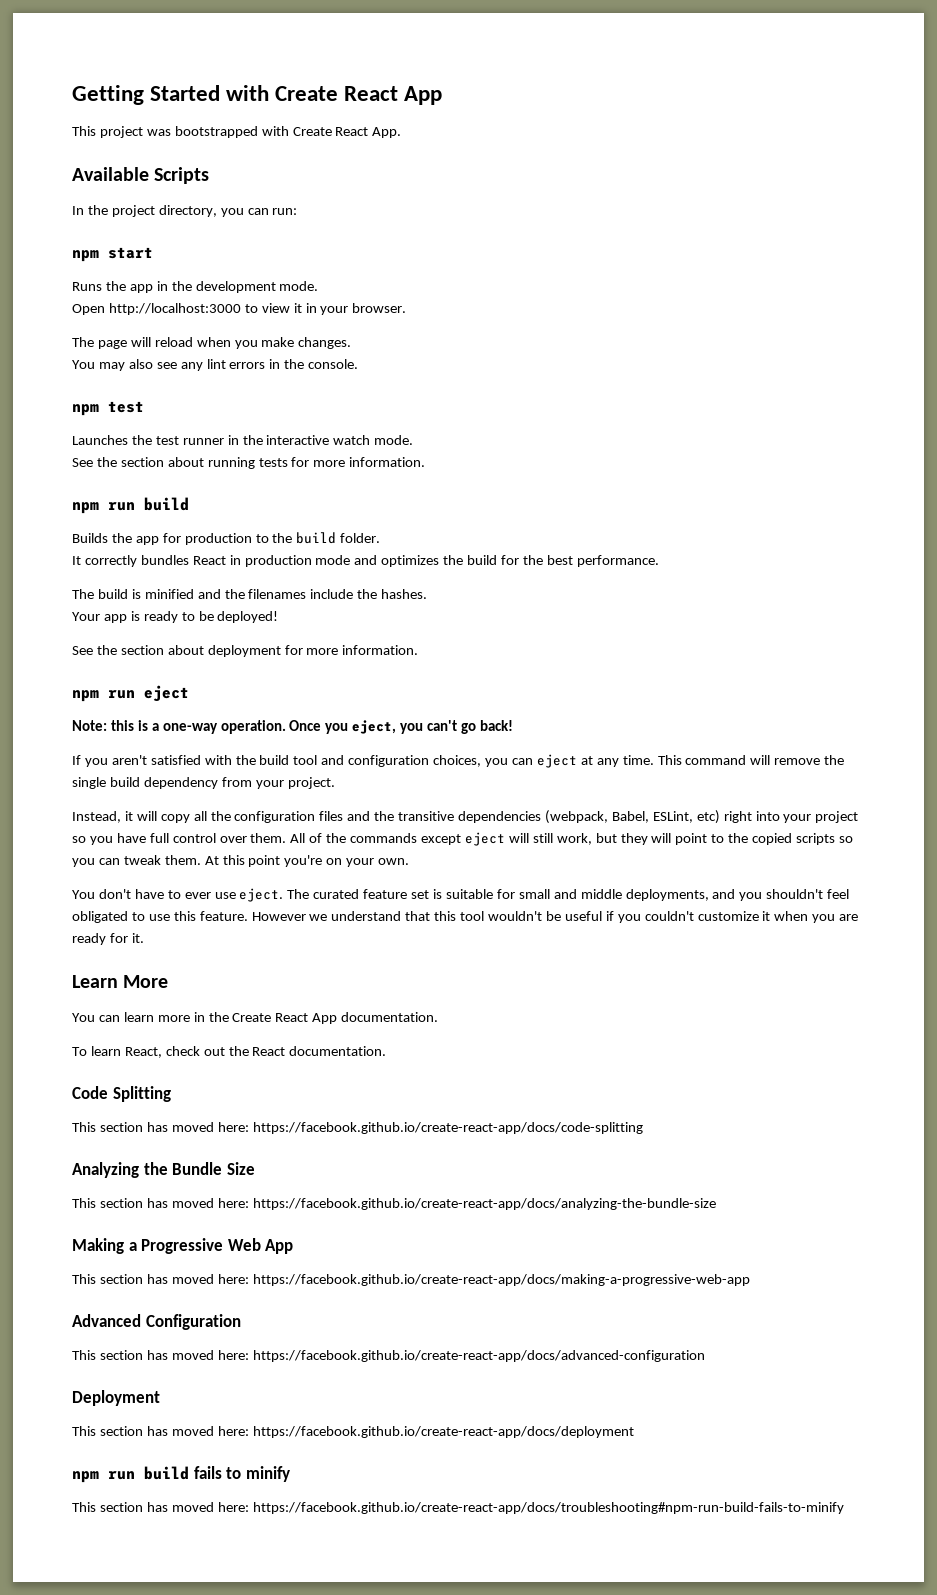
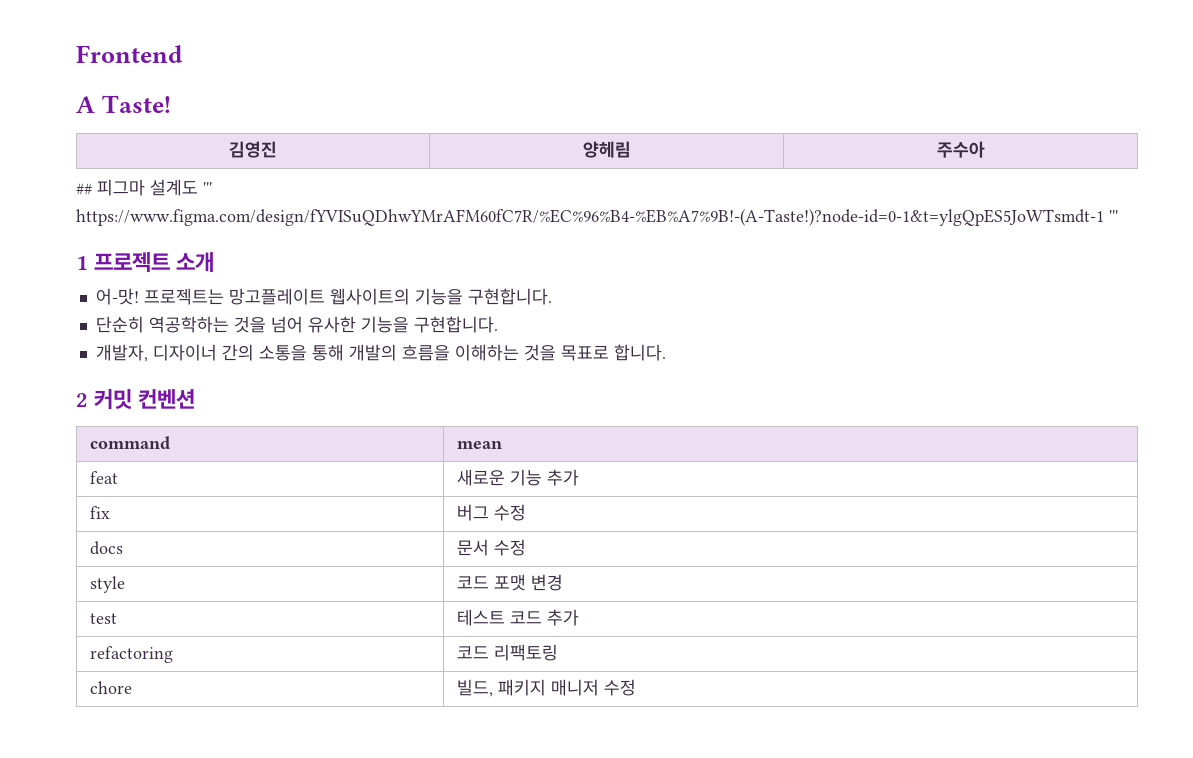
- Getting Started with Create React App
- This project was bootstrapped with Create React App.
- Available Scripts
- In the project directory, you can run:
- npm start
- Runs the app in the development mode.
- Open http://localhost:3000 to view it in your browser.
- The page will reload when you make changes.
- You may also see any lint errors in the console.
- npm test
- Launches the test runner in the interactive watch mode.
- See the section about running tests for more information.
- npm run build
- Builds the app for production to the build folder.
- It correctly bundles React in production mode and optimizes the build for the best performance.
- The build is minified and the filenames include the hashes.
- Your app is ready to be deployed!
- See the section about deployment for more information.
- npm run eject
- Note: this is a one-way operation. Once you eject, you can't go back!
- If you aren't satisfied with the build tool and configuration choices, you can eject at any time. This command will remove the single build dependency from your project.
- Instead, it will copy all the configuration files and the transitive dependencies (webpack, Babel, ESLint, etc) right into your project so you have full control over them. All of the commands except eject will still work, but they will point to the copied scripts so you can tweak them. At this point you're on your own.
- You don't have to ever use eject. The curated feature set is suitable for small and middle deployments, and you shouldn't feel obligated to use this feature. However we understand that this tool wouldn't be useful if you couldn't customize it when you are ready for it.
- Learn More
- You can learn more in the Create React App documentation.
- To learn React, check out the React documentation.
- Code Splitting
- This section has moved here: https://facebook.github.io/create-react-app/docs/code-splitting
- Analyzing the Bundle Size
- This section has moved here: https://facebook.github.io/create-react-app/docs/analyzing-the-bundle-size
- Making a Progressive Web App
- This section has moved here: https://facebook.github.io/create-react-app/docs/making-a-progressive-web-app
- Advanced Configuration
- This section has moved here: https://facebook.github.io/create-react-app/docs/advanced-configuration
- Deployment
- This section has moved here: https://facebook.github.io/create-react-app/docs/deployment
- npm run build fails to minify
- This section has moved here: https://facebook.github.io/create-react-app/docs/troubleshooting#npm-run-build-fails-to-minify
+ Frontend
+ A Taste!
+ 김영진 | 양헤림 | 주수아
+ ## 피그마 설계도 ''' https://www.figma.com/design/fYVISuQDhwYMrAFM60fC7R/%EC%96%B4-%EB%A7%9B!-(A-Taste!)?node-id=0-1&t=ylgQpES5JoWTsmdt-1 '''
+ 1 프로젝트 소개
+ 어-맛! 프로젝트는 망고플레이트 웹사이트의 기능을 구현합니다.
+ 단순히 역공학하는 것을 넘어 유사한 기능을 구현합니다.
+ 개발자, 디자이너 간의 소통을 통해 개발의 흐름을 이해하는 것을 목표로 합니다.
+ 2 커밋 컨벤션
+ command | mean
+ feat | 새로운 기능 추가
+ fix | 버그 수정
+ docs | 문서 수정
+ style | 코드 포맷 변경
+ test | 테스트 코드 추가
+ refactoring | 코드 리팩토링
+ chore | 빌드, 패키지 매니저 수정

